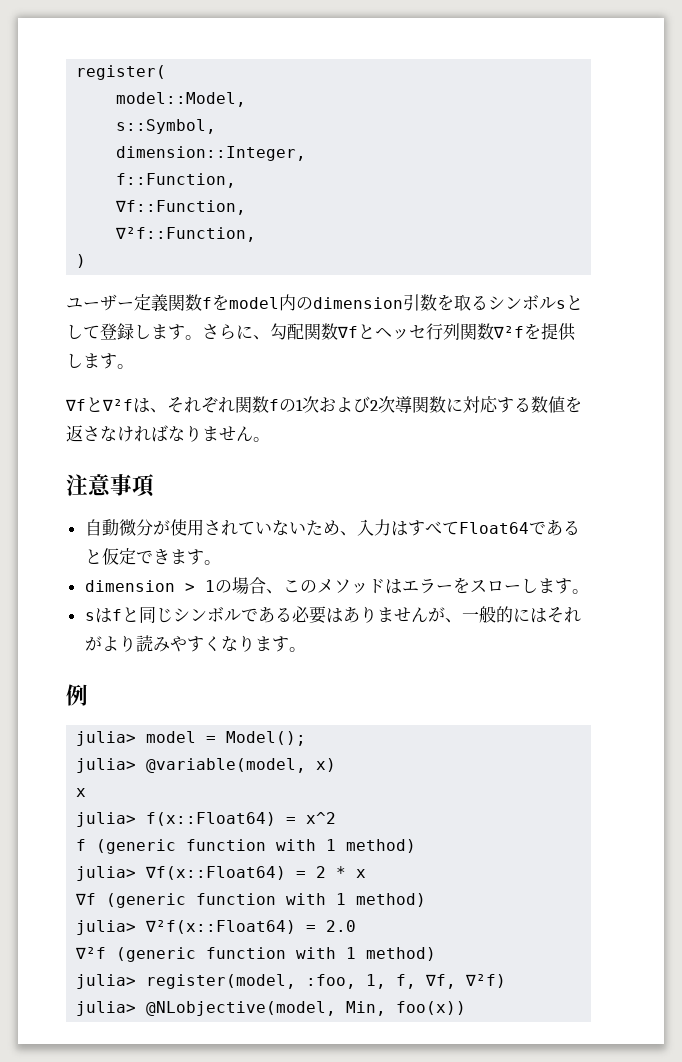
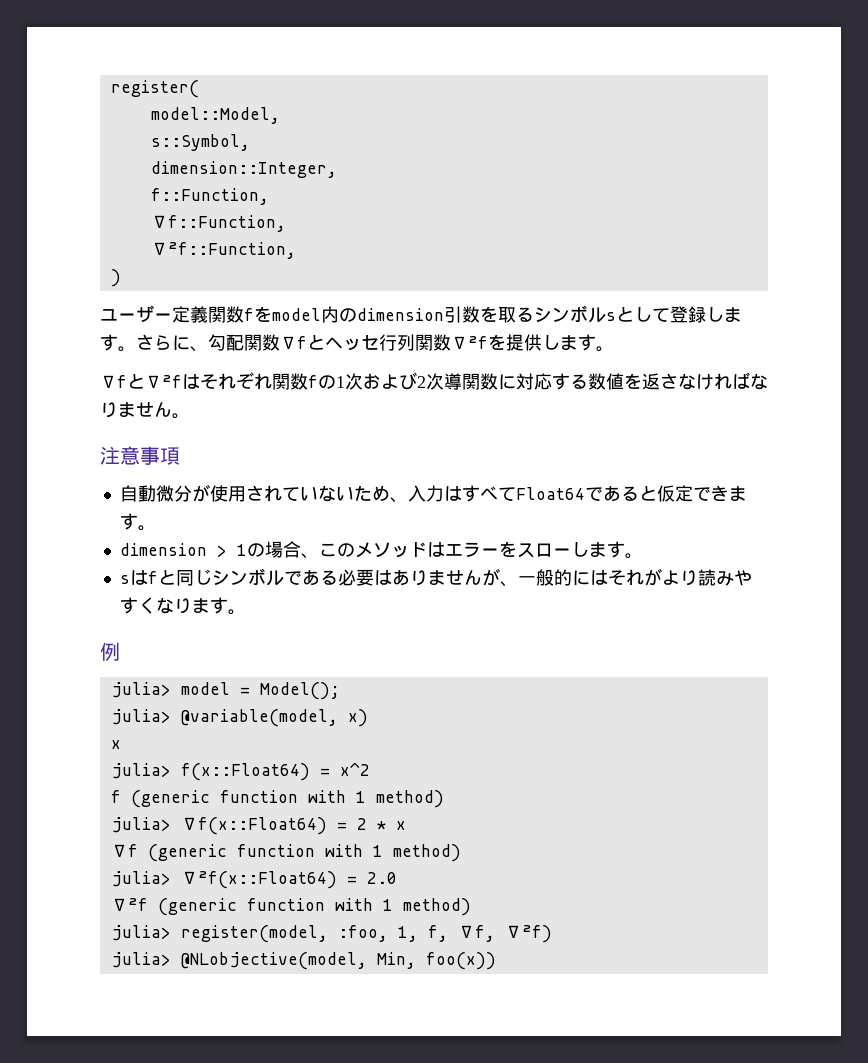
- ∇fと∇²fは、それぞれ関数fの1次および2次導関数に対応する数値を返さなければなりません。
+ ∇fと∇²fはそれぞれ関数fの1次および2次導関数に対応する数値を返さなければなりません。

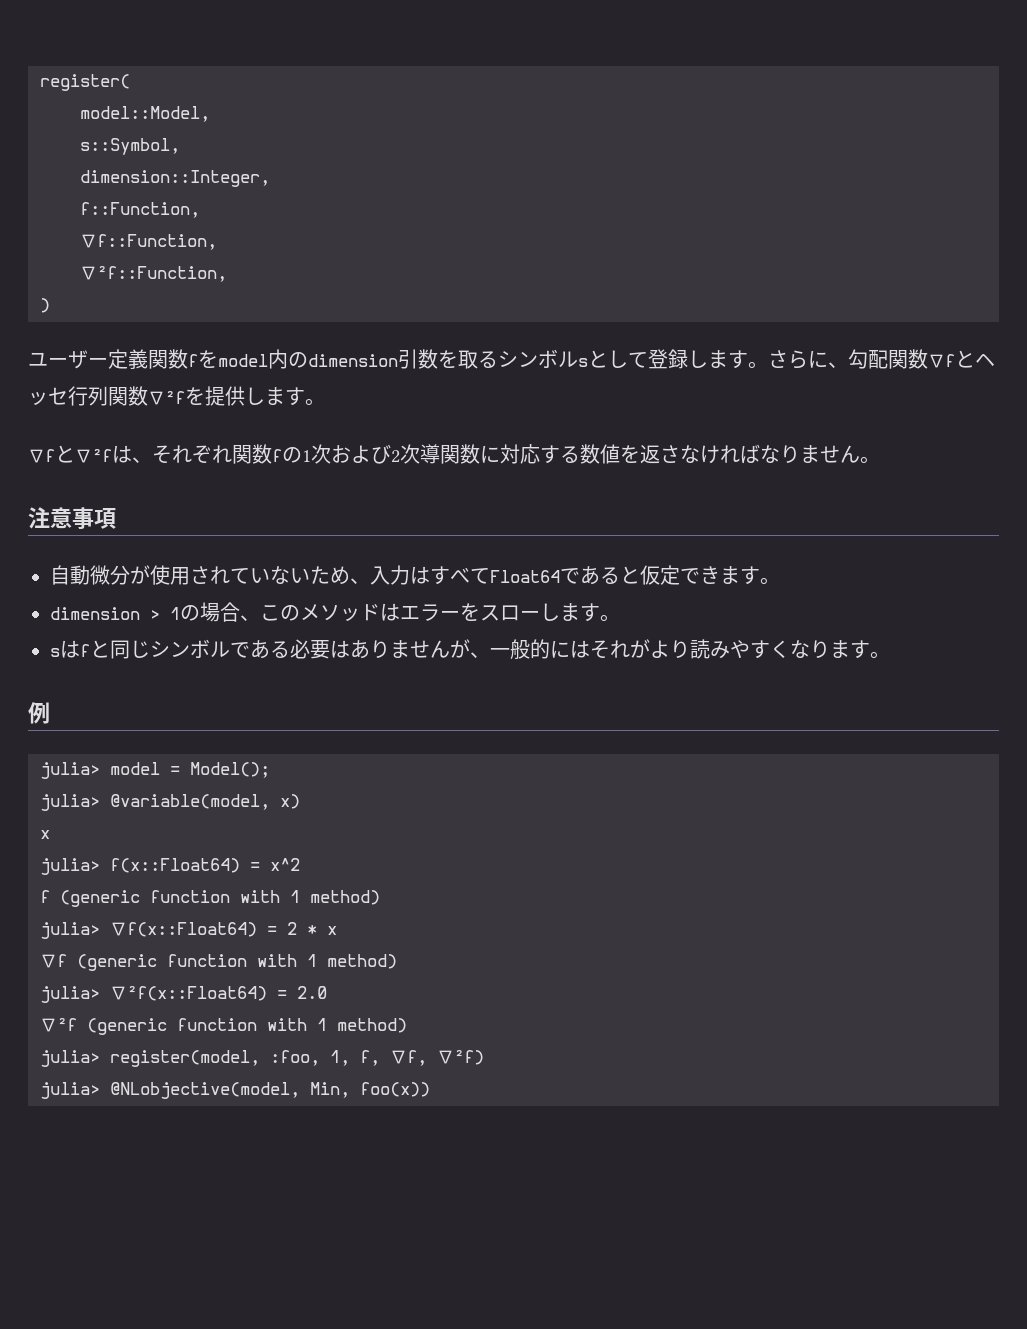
- ∇fと∇²fはそれぞれ関数fの1次および2次導関数に対応する数値を返さなければなりません。
+ ∇fと∇²fは、それぞれ関数fの1次および2次導関数に対応する数値を返さなければなりません。

